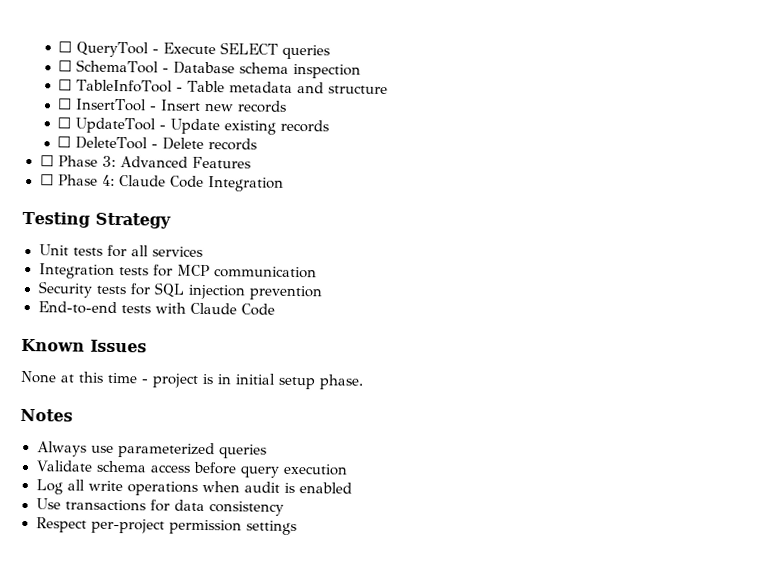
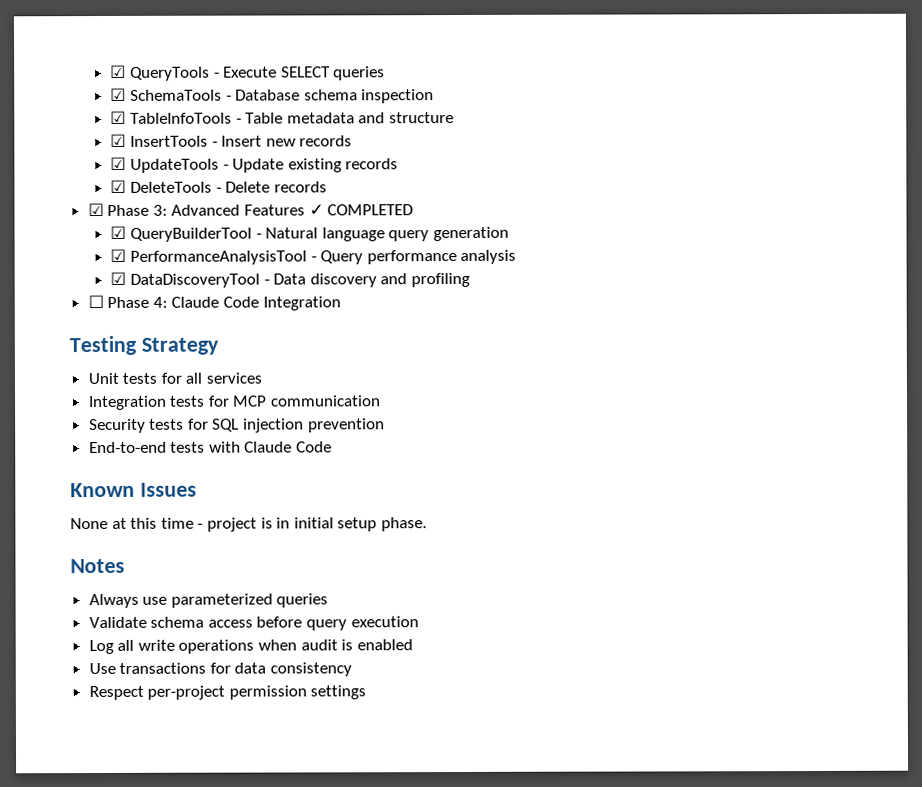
- ☐ QueryTool - Execute SELECT queries
+ ☑ QueryTools - Execute SELECT queries
- ☐ SchemaTool - Database schema inspection
+ ☑ SchemaTools - Database schema inspection
- ☐ TableInfoTool - Table metadata and structure
+ ☑ TableInfoTools - Table metadata and structure
- ☐ InsertTool - Insert new records
+ ☑ InsertTools - Insert new records
- ☐ UpdateTool - Update existing records
+ ☑ UpdateTools - Update existing records
- ☐ DeleteTool - Delete records
+ ☑ DeleteTools - Delete records
- ☐ Phase 3: Advanced Features
+ ☑ Phase 3: Advanced Features ✓ COMPLETED
+ ☑ QueryBuilderTool - Natural language query generation
+ ☑ PerformanceAnalysisTool - Query performance analysis
+ ☑ DataDiscoveryTool - Data discovery and profiling

